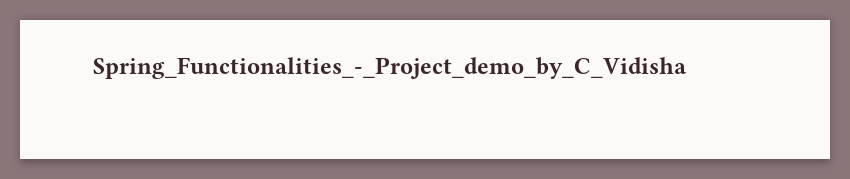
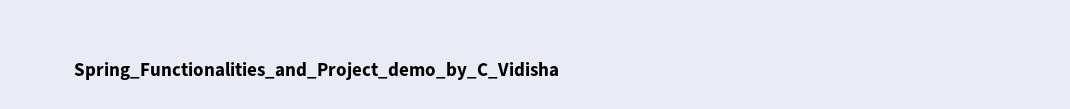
- Spring_Functionalities_-_Project_demo_by_C_Vidisha
+ Spring_Functionalities_and_Project_demo_by_C_Vidisha

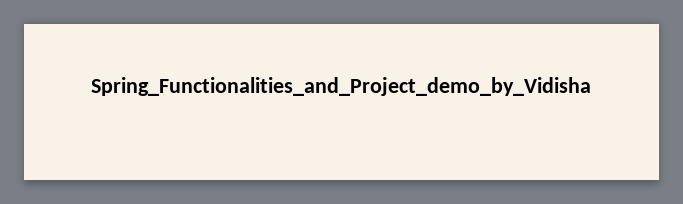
- Spring_Functionalities_and_Project_demo_by_C_Vidisha
+ Spring_Functionalities_and_Project_demo_by_Vidisha

